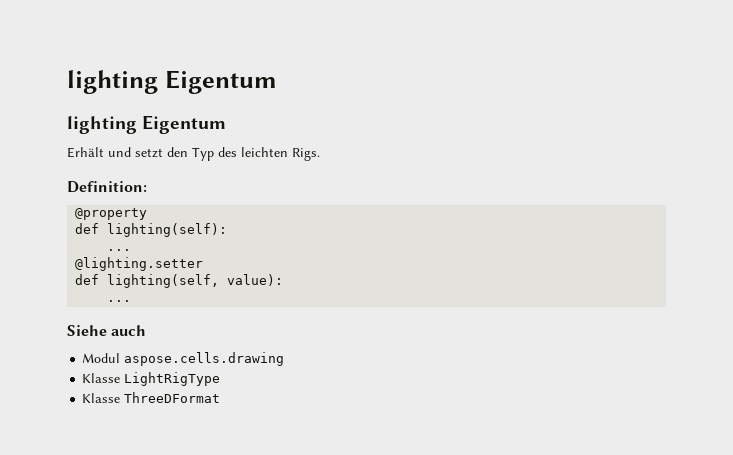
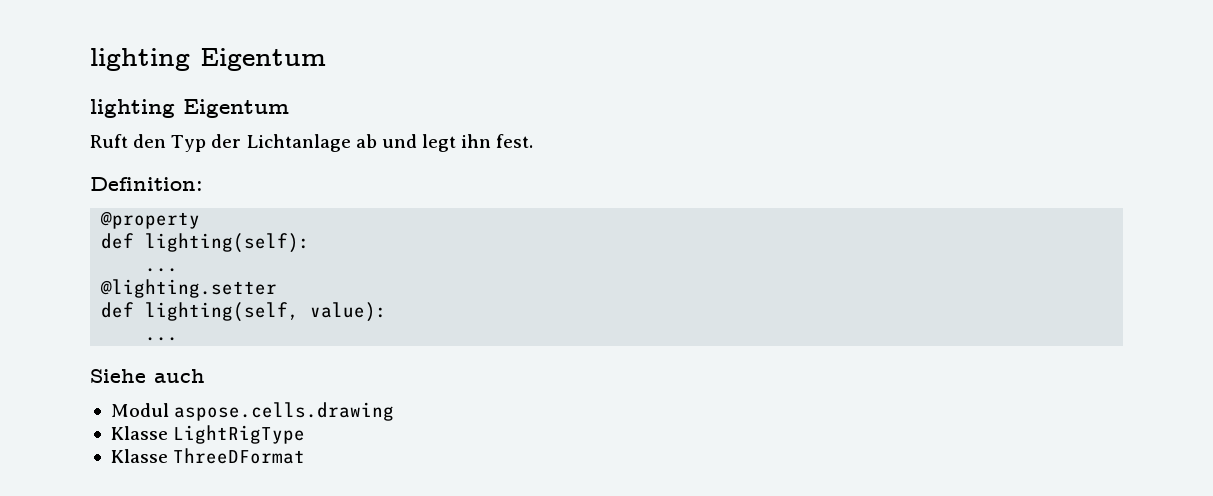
- Erhält und setzt den Typ des leichten Rigs.
+ Ruft den Typ der Lichtanlage ab und legt ihn fest.

